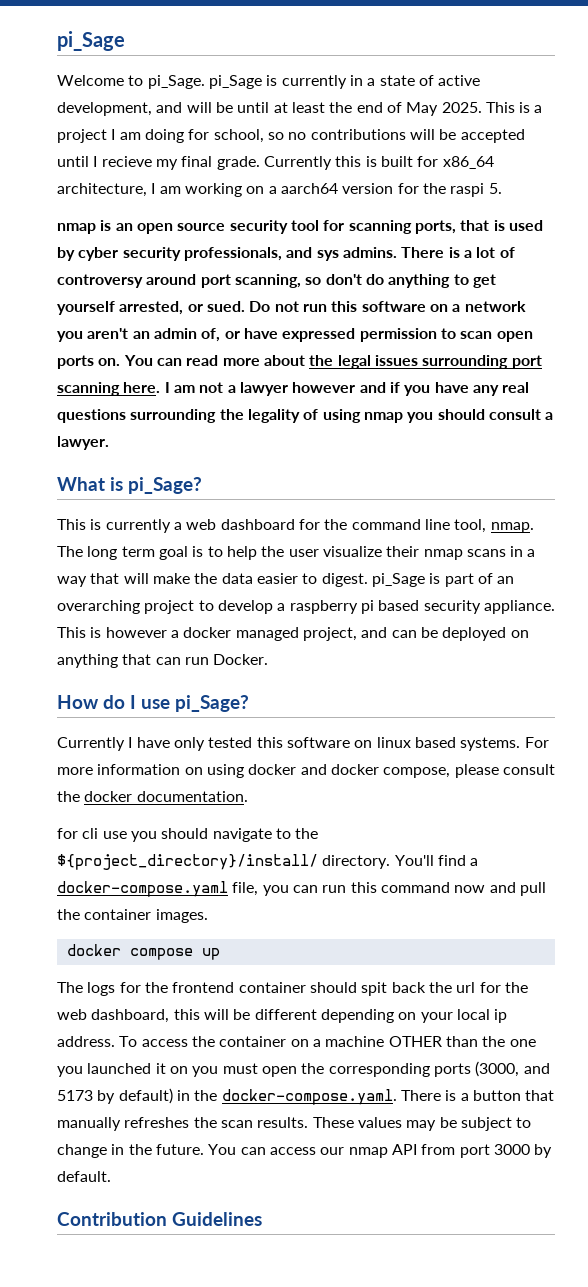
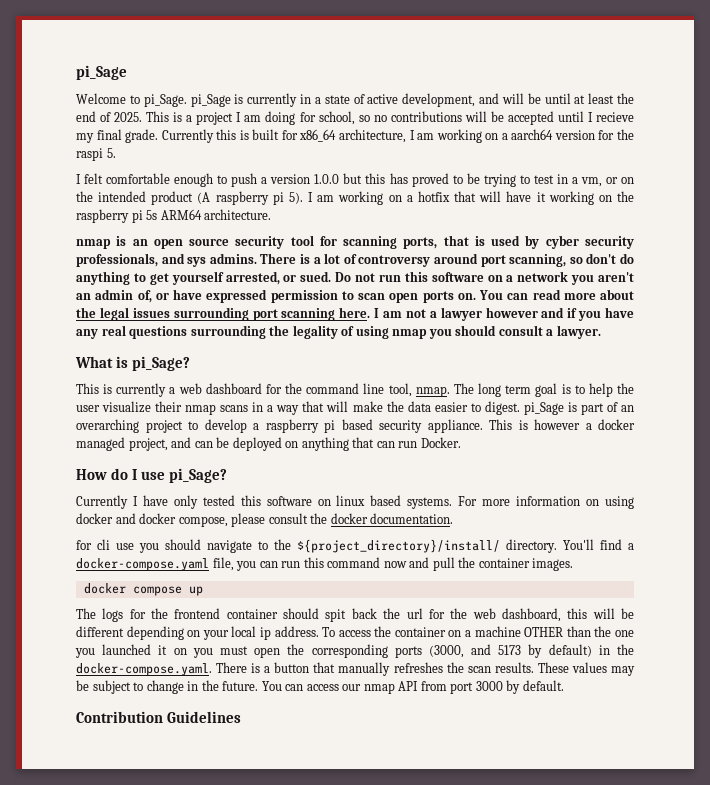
- Welcome to pi_Sage. pi_Sage is currently in a state of active development, and will be until at least the end of May 2025.
+ Welcome to pi_Sage. pi_Sage is currently in a state of active development, and will be until at least the end of 2025.
+ I felt comfortable enough to push a version 1.0.0 but this has proved to be trying to test in a vm, or on the intended product (A raspberry pi 5). I am working on a hotfix that will have it working on the raspberry pi 5s ARM64 architecture.

